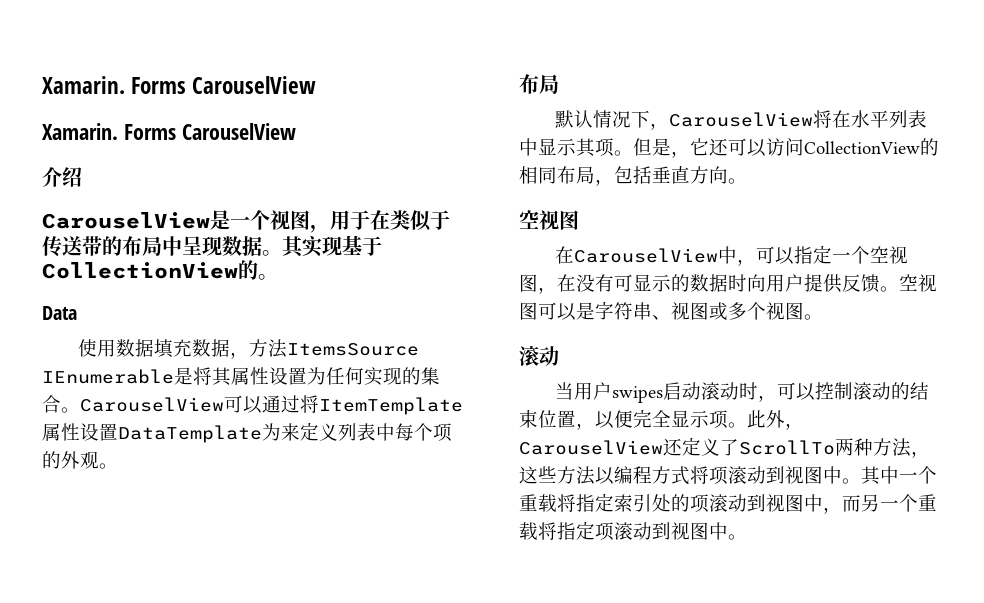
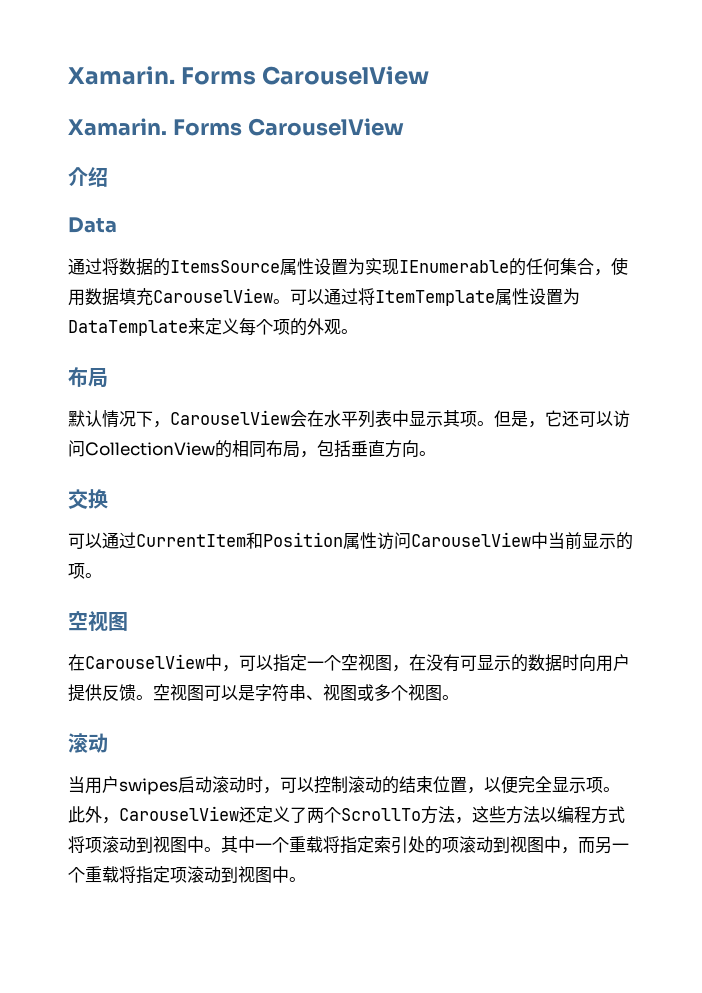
- CarouselView是一个视图，用于在类似于传送带的布局中呈现数据。其实现基于CollectionView的。
  Data
- 使用数据填充数据，方法ItemsSource IEnumerable是将其属性设置为任何实现的集合。CarouselView可以通过将ItemTemplate属性设置DataTemplate为来定义列表中每个项的外观。
+ 通过将数据的ItemsSource属性设置为实现IEnumerable的任何集合，使用数据填充CarouselView。可以通过将ItemTemplate属性设置为DataTemplate来定义每个项的外观。
- 默认情况下，CarouselView将在水平列表中显示其项。
+ 默认情况下，CarouselView会在水平列表中显示其项。
+ 交换
+ 可以通过CurrentItem和Position属性访问CarouselView中当前显示的项。
- 此外，CarouselView还定义了ScrollTo两种方法，这些方法以编程方式将项滚动到视图中。
+ 此外，CarouselView还定义了两个ScrollTo方法，这些方法以编程方式将项滚动到视图中。

